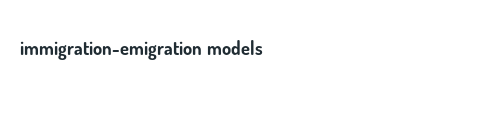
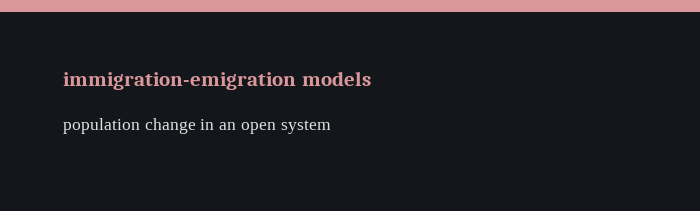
+ population change in an open system

